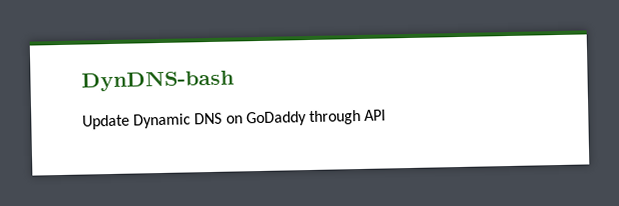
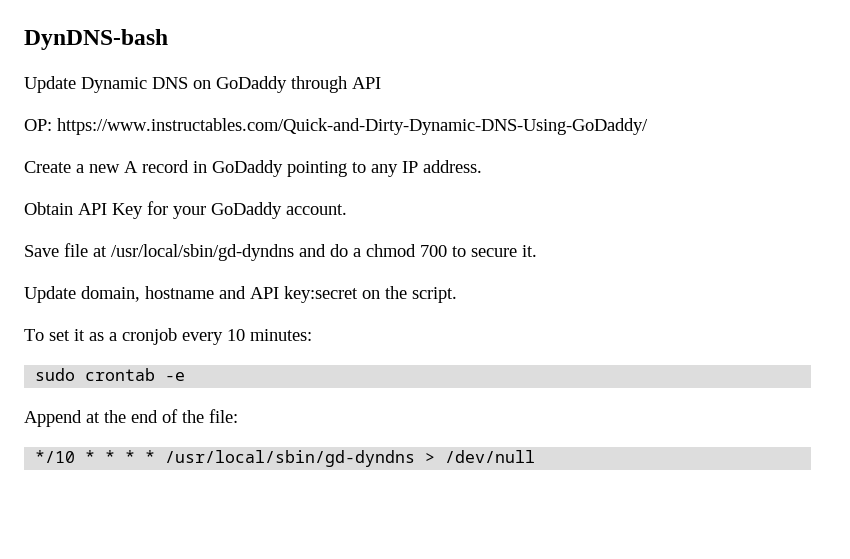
+ OP: https://www.instructables.com/Quick-and-Dirty-Dynamic-DNS-Using-GoDaddy/
+ Create a new A record in GoDaddy pointing to any IP address.
+ Obtain API Key for your GoDaddy account.
+ Save file at /usr/local/sbin/gd-dyndns and do a chmod 700 to secure it.
+ Update domain, hostname and API key:secret on the script.
+ To set it as a cronjob every 10 minutes:
+ sudo crontab -e
+ Append at the end of the file:
+ */10 * * * * /usr/local/sbin/gd-dyndns > /dev/null

